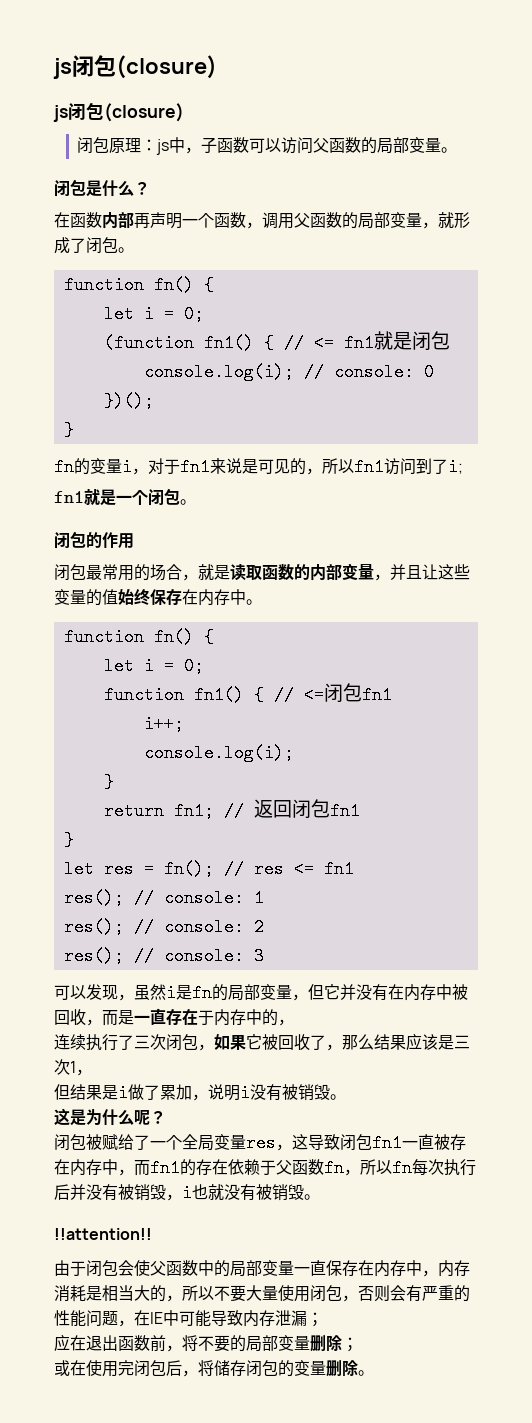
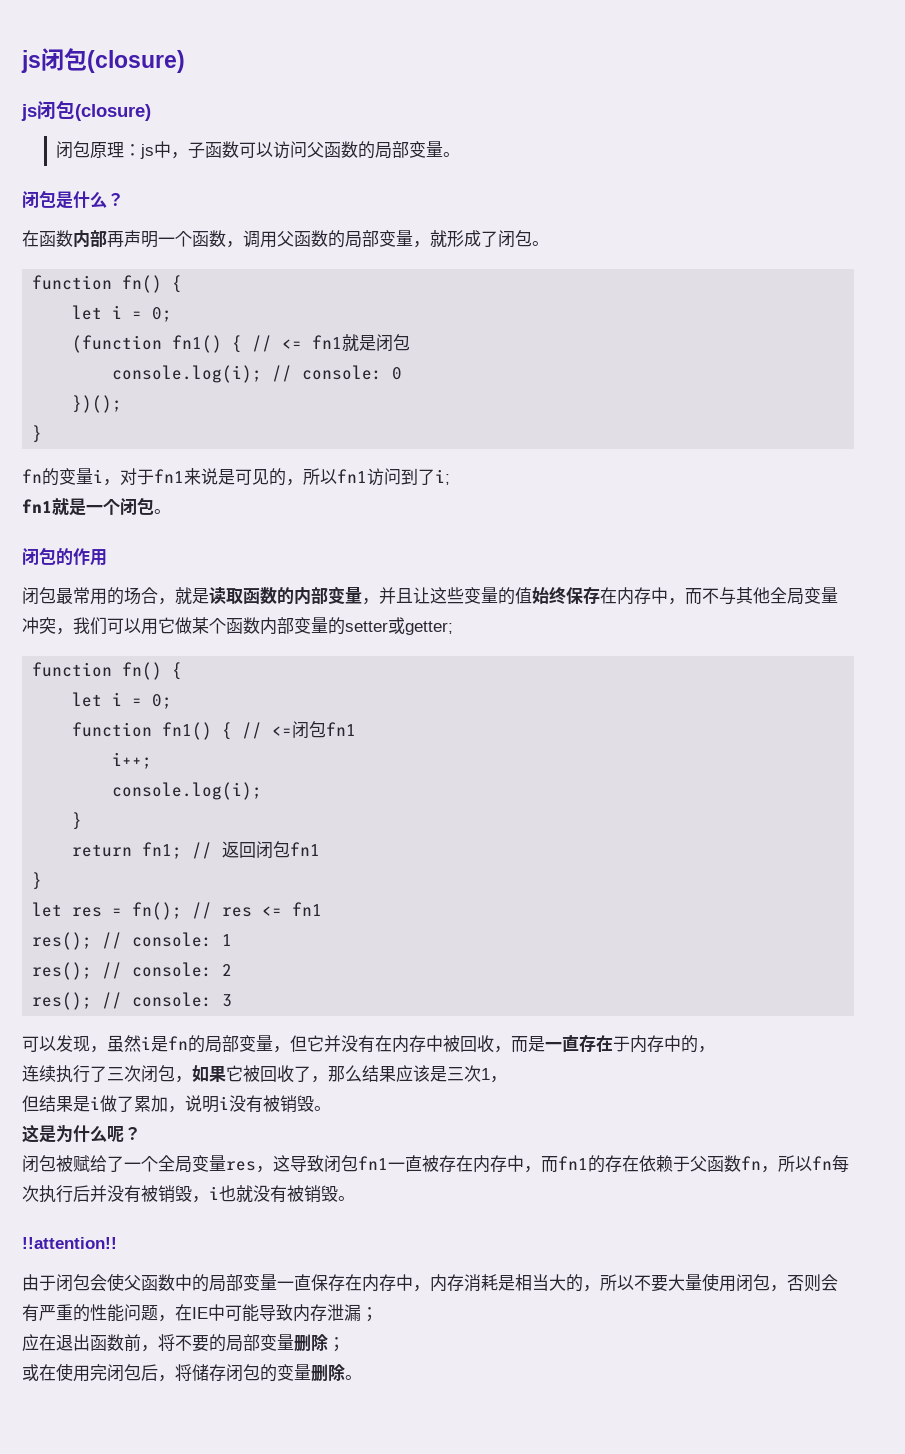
- 闭包最常用的场合，就是读取函数的内部变量，并且让这些变量的值始终保存在内存中。
+ 闭包最常用的场合，就是读取函数的内部变量，并且让这些变量的值始终保存在内存中，而不与其他全局变量冲突，我们可以用它做某个函数内部变量的setter或getter;

